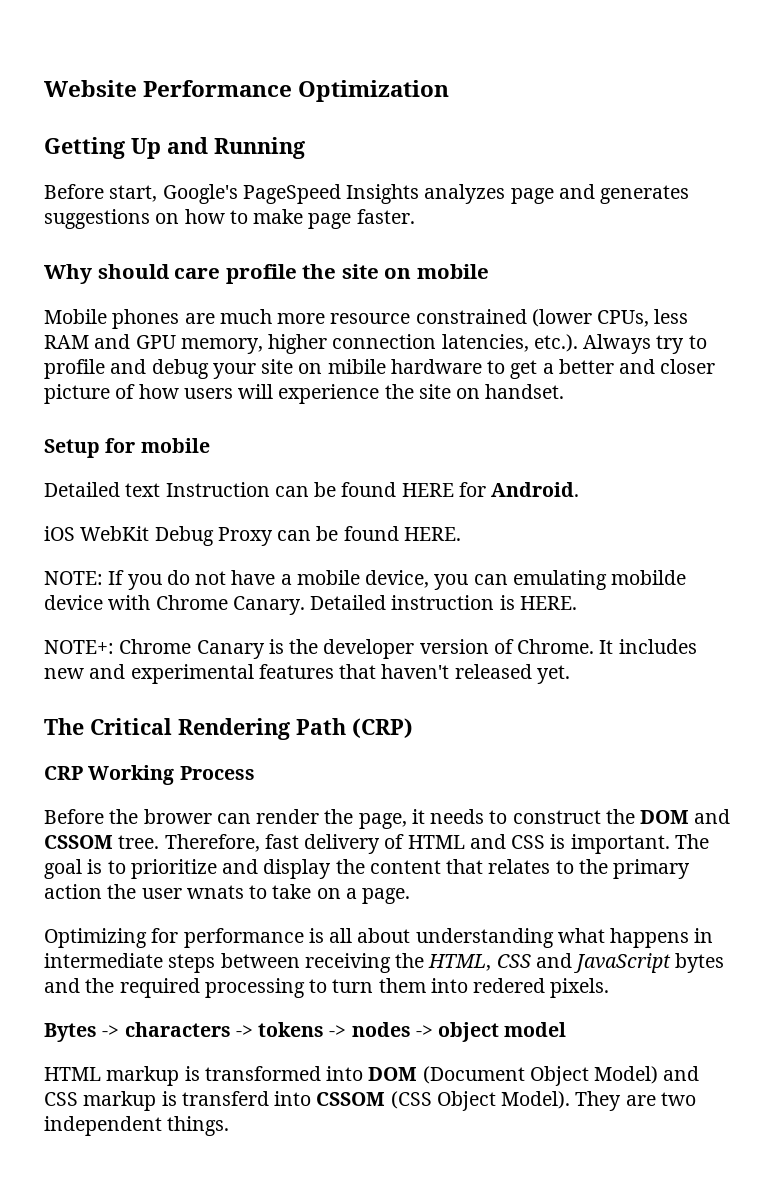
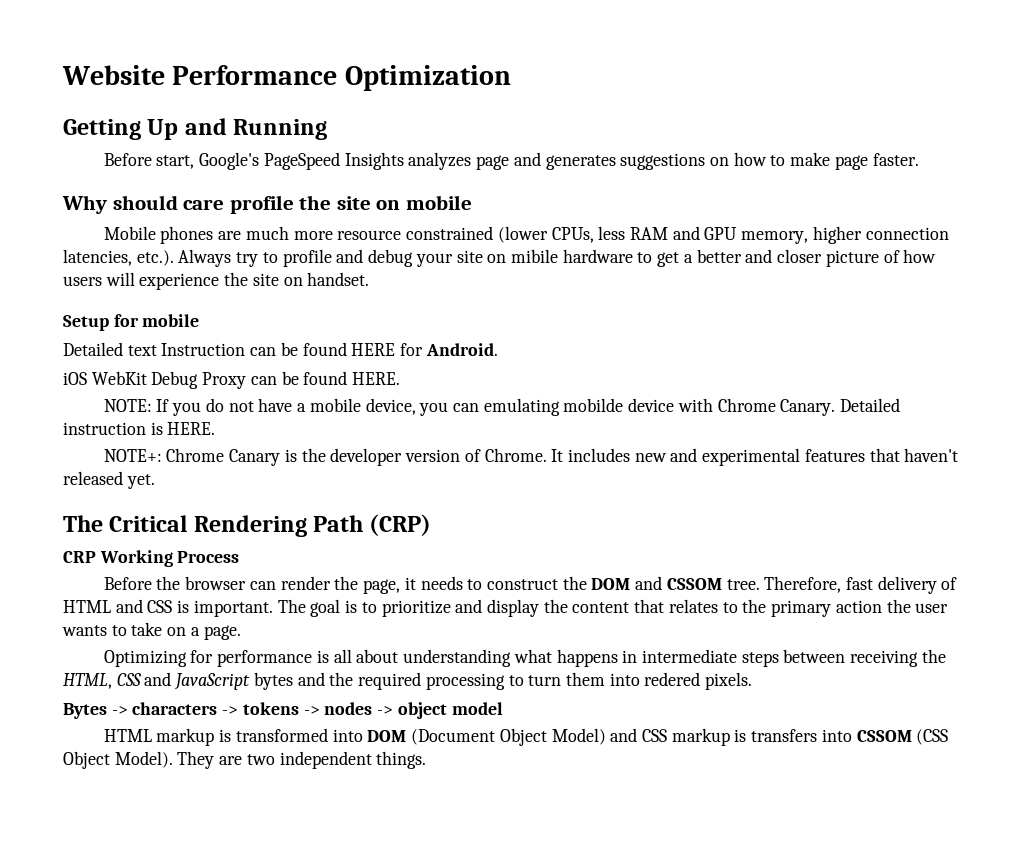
- Before the brower can render the page, it needs to construct the DOM and CSSOM tree.
+ Before the browser can render the page, it needs to construct the DOM and CSSOM tree.
- The goal is to prioritize and display the content that relates to the primary action the user wnats to take on a page.
+ The goal is to prioritize and display the content that relates to the primary action the user wants to take on a page.
- HTML markup is transformed into DOM (Document Object Model) and CSS markup is transferd into CSSOM (CSS Object Model).
+ HTML markup is transformed into DOM (Document Object Model) and CSS markup is transfers into CSSOM (CSS Object Model).

